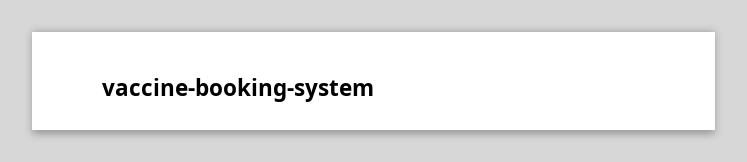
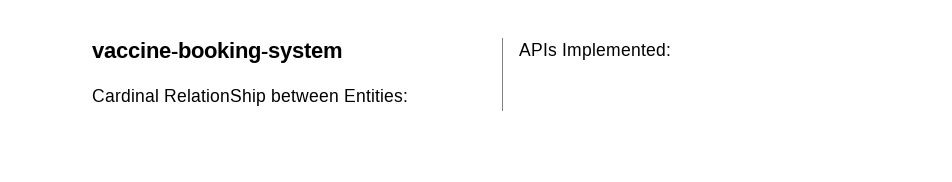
+ Cardinal RelationShip between Entities:
+ APIs Implemented:

